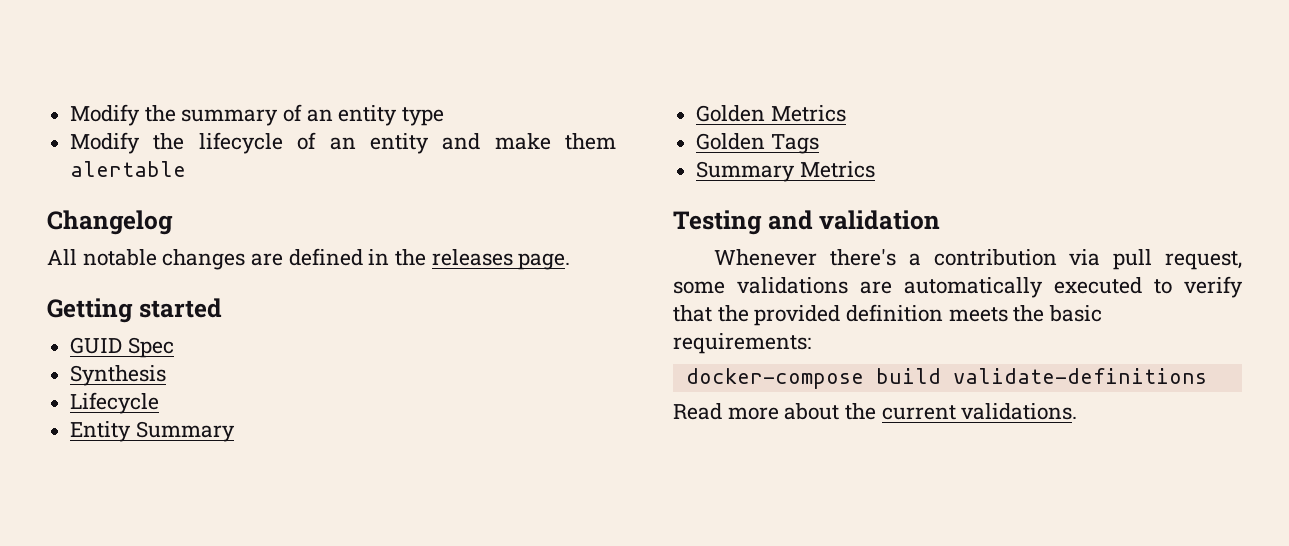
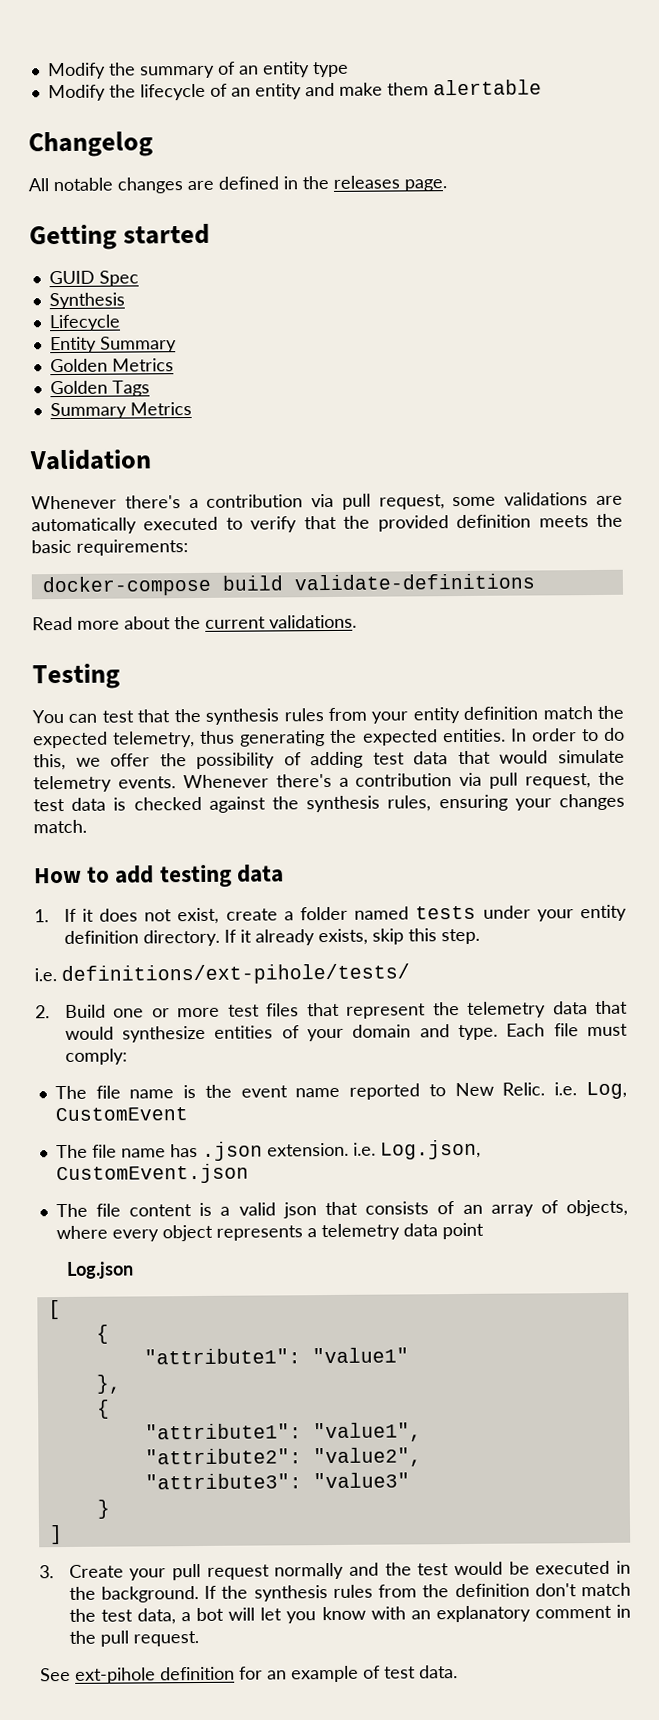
- Testing and validation
+ Validation
+ Testing
+ You can test that the synthesis rules from your entity definition match the expected telemetry, thus generating the expected entities. In order to do this, we offer the possibility of adding test data that would simulate telemetry events. Whenever there's a contribution via pull request, the test data is checked against the synthesis rules, ensuring your changes match.
+ How to add testing data
+ 1. If it does not exist, create a folder named tests under your entity definition directory. If it already exists, skip this step.
+ i.e. definitions/ext-pihole/tests/
+ 2. Build one or more test files that represent the telemetry data that would synthesize entities of your domain and type. Each file must comply:
+ The file name is the event name reported to New Relic. i.e. Log, CustomEvent
+ The file name has .json extension. i.e. Log.json, CustomEvent.json
+ The file content is a valid json that consists of an array of objects, where every object represents a telemetry data point
+ Log.json
+ [
+ {
+ "attribute1": "value1"
+ },
+ {
+ "attribute1": "value1",
+ "attribute2": "value2",
+ "attribute3": "value3"
+ }
+ ]
+ 3. Create your pull request normally and the test would be executed in the background. If the synthesis rules from the definition don't match the test data, a bot will let you know with an explanatory comment in the pull request.
+ See ext-pihole definition for an example of test data.

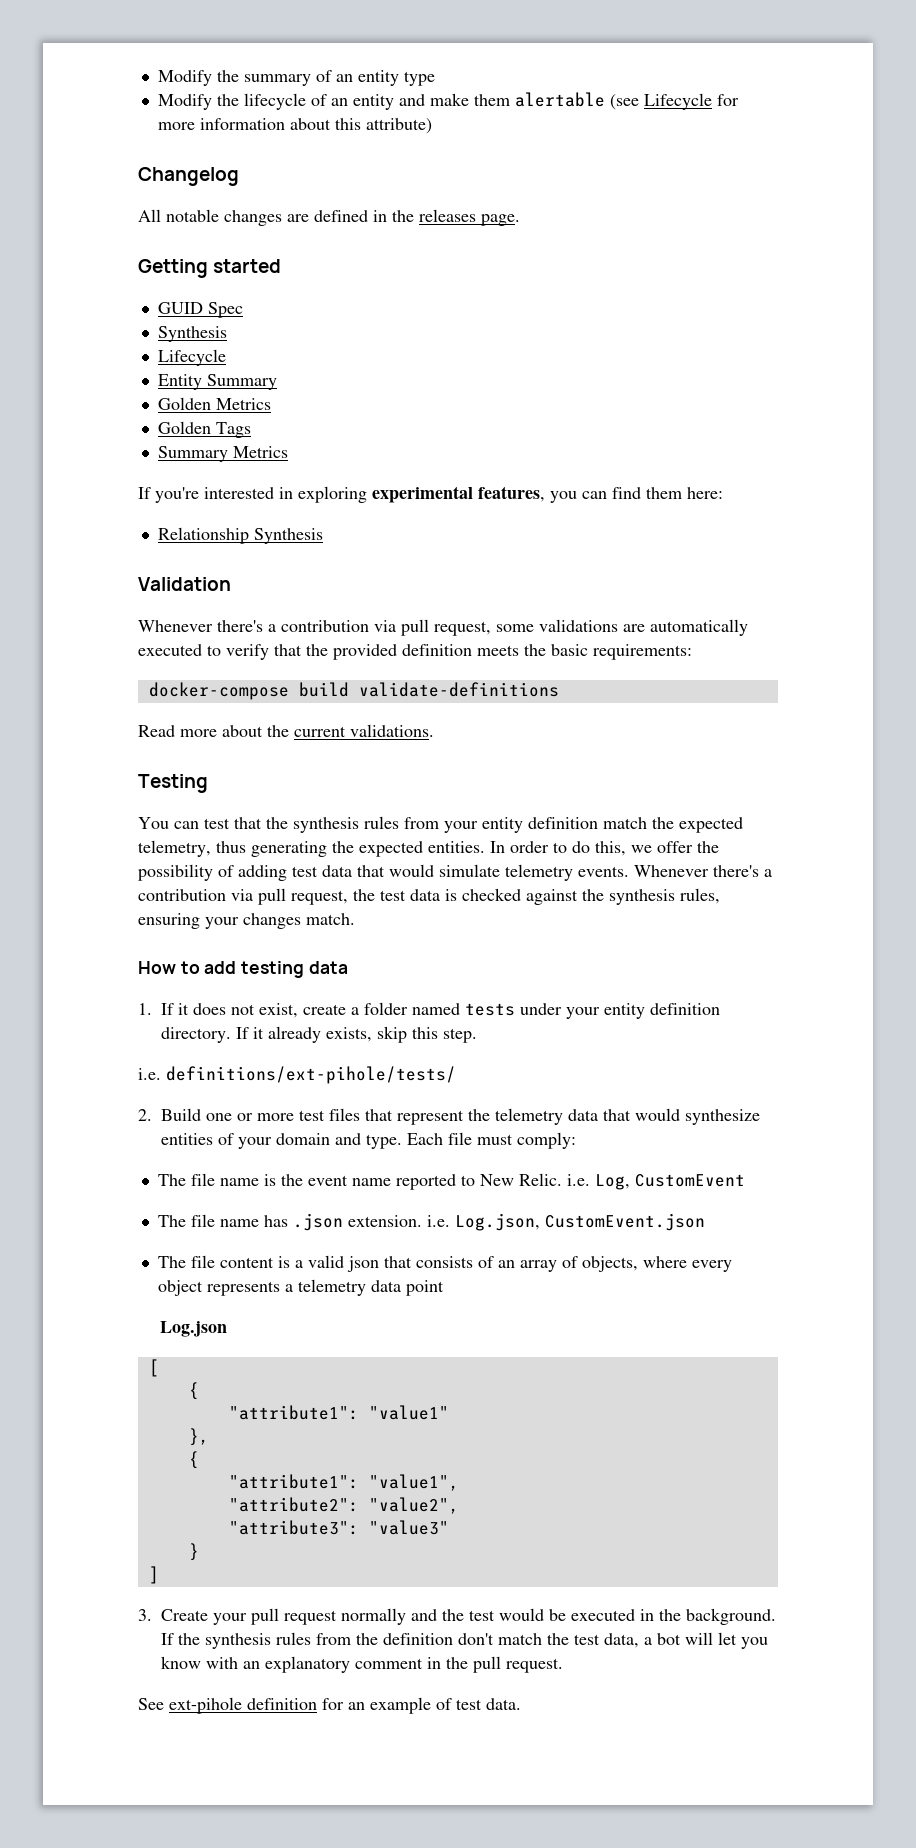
- Modify the lifecycle of an entity and make them alertable
+ Modify the lifecycle of an entity and make them alertable (see Lifecycle for more information about this attribute)
+ If you're interested in exploring experimental features, you can find them here:
+ Relationship Synthesis

